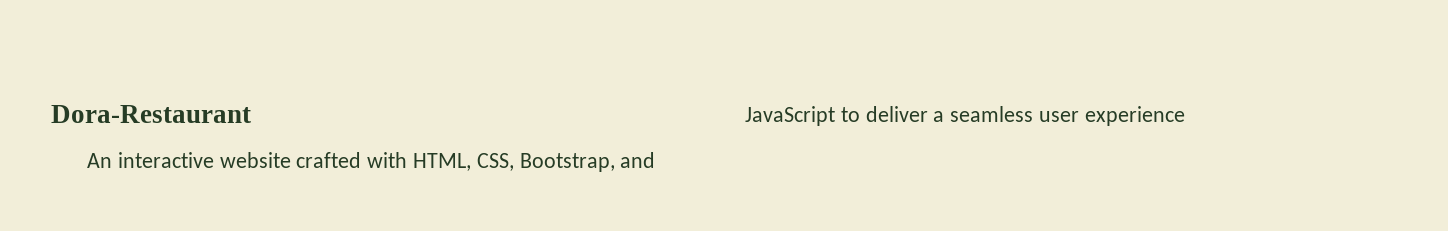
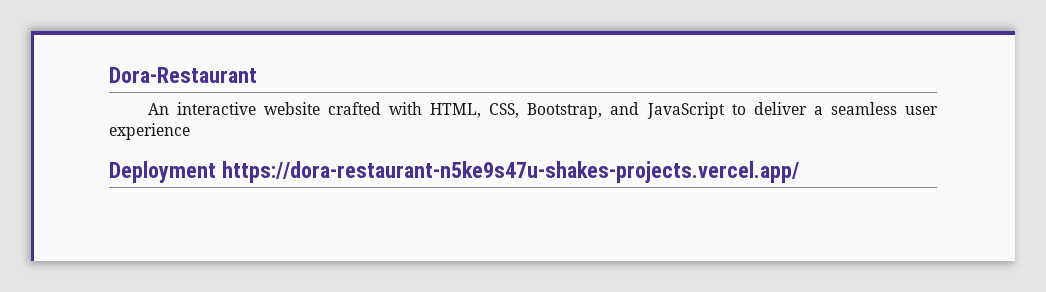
+ Deployment https://dora-restaurant-n5ke9s47u-shakes-projects.vercel.app/

